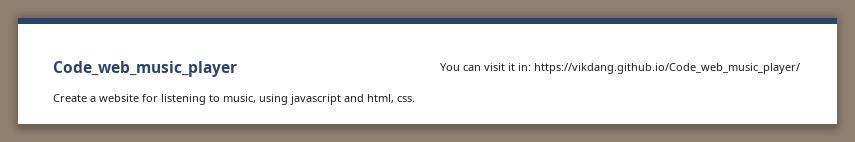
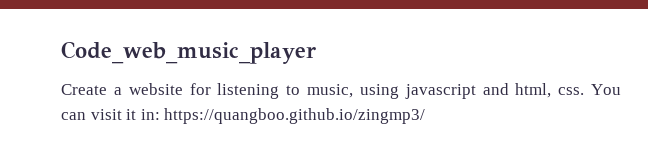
- You can visit it in: https://vikdang.github.io/Code_web_music_player/
+ You can visit it in: https://quangboo.github.io/zingmp3/

